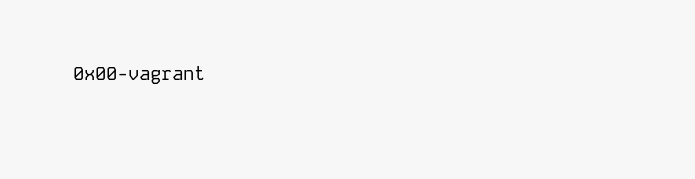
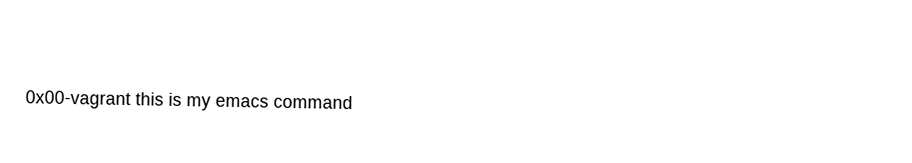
- 0x00-vagrant
+ 0x00-vagrant this is my emacs command

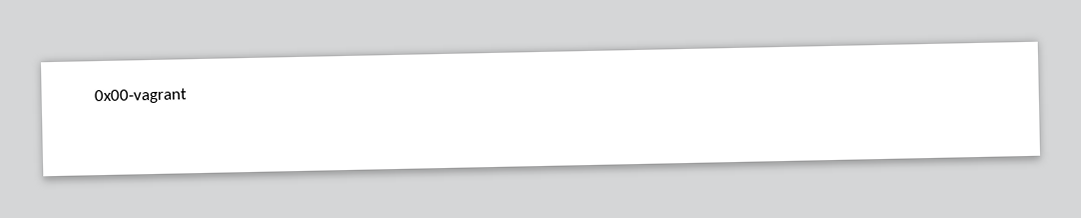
- 0x00-vagrant this is my emacs command
+ 0x00-vagrant

